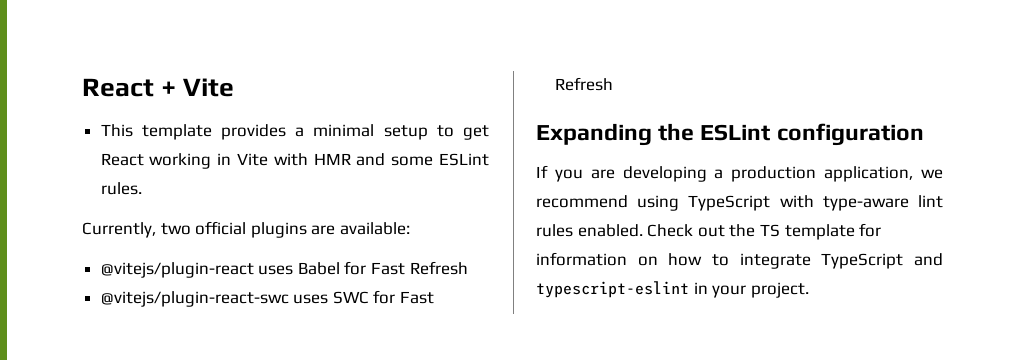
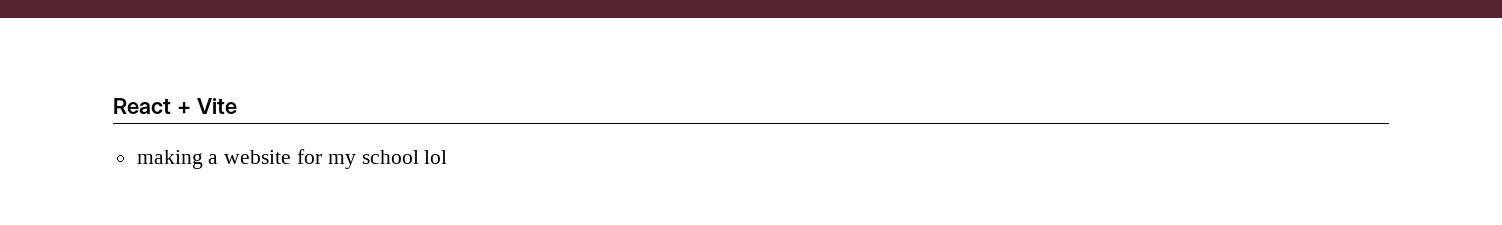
- This template provides a minimal setup to get React working in Vite with HMR and some ESLint rules.
- Currently, two official plugins are available:
- @vitejs/plugin-react uses Babel for Fast Refresh
- @vitejs/plugin-react-swc uses SWC for Fast Refresh
- Expanding the ESLint configuration
- If you are developing a production application, we recommend using TypeScript with type-aware lint rules enabled. Check out the TS template for information on how to integrate TypeScript and typescript-eslint in your project.
+ making a website for my school lol

